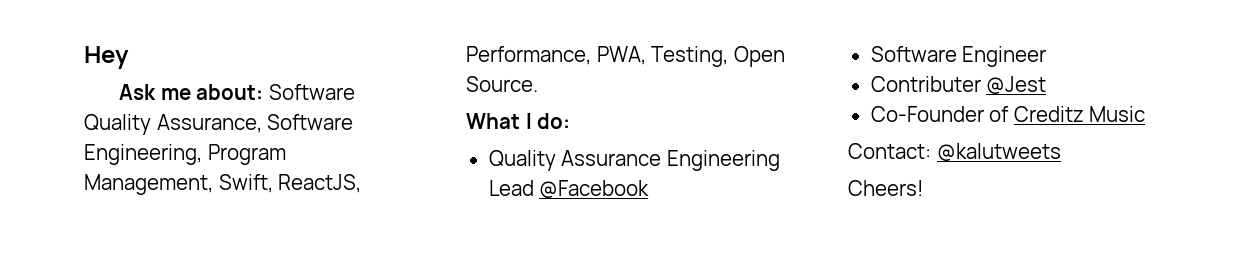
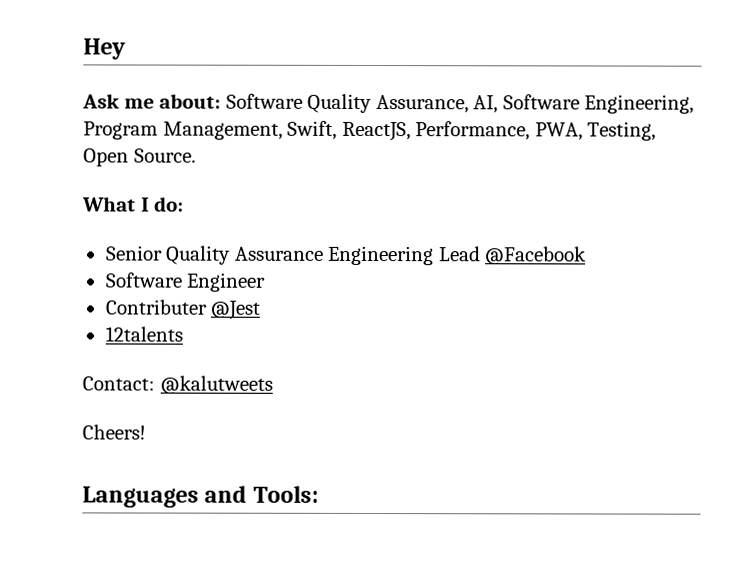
- Ask me about: Software Quality Assurance, Software Engineering, Program Management, Swift, ReactJS, Performance, PWA, Testing, Open Source.
+ Ask me about: Software Quality Assurance, AI, Software Engineering, Program Management, Swift, ReactJS, Performance, PWA, Testing, Open Source.
- Quality Assurance Engineering Lead @Facebook
+ Senior Quality Assurance Engineering Lead @Facebook
- Co-Founder of Creditz Music
+ 12talents
+ Languages and Tools:

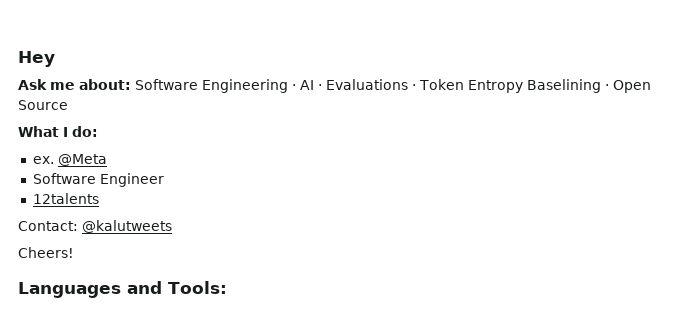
- Ask me about: Software Quality Assurance, AI, Software Engineering, Program Management, Swift, ReactJS, Performance, PWA, Testing, Open Source.
+ Ask me about: Software Engineering · AI · Evaluations · Token Entropy Baselining · Open Source
  What I do:
- Senior Quality Assurance Engineering Lead @Facebook
+ ex. @Meta
- Contributer @Jest

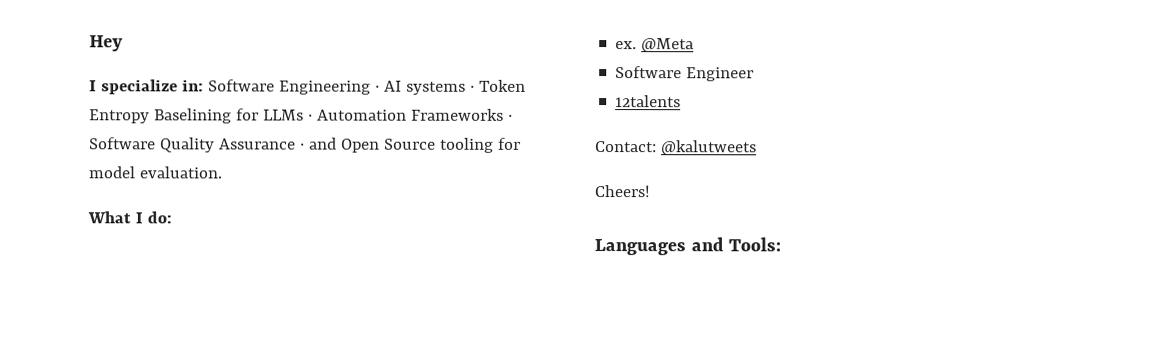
- Ask me about: Software Engineering · AI · Evaluations · Token Entropy Baselining · Open Source
+ I specialize in: Software Engineering · AI systems · Token Entropy Baselining for LLMs · Automation Frameworks · Software Quality Assurance · and Open Source tooling for model evaluation.

